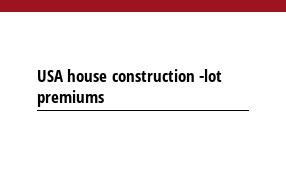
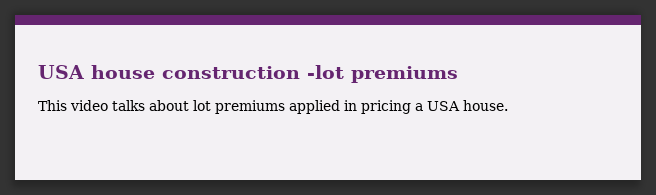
+ This video talks about lot premiums applied in pricing a USA house.

